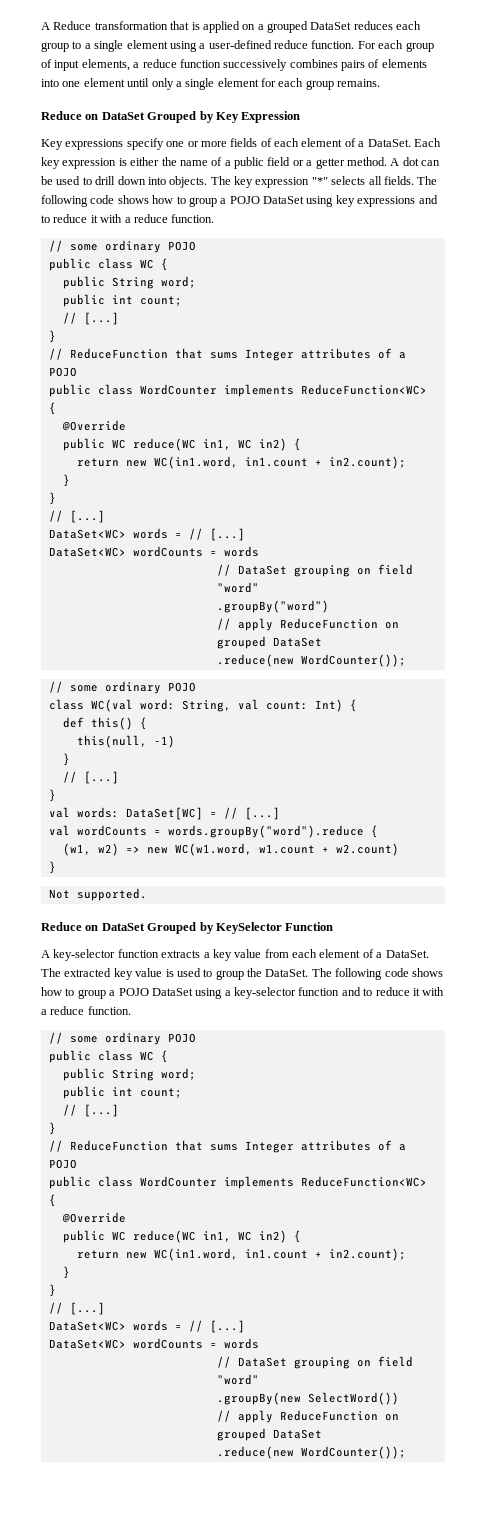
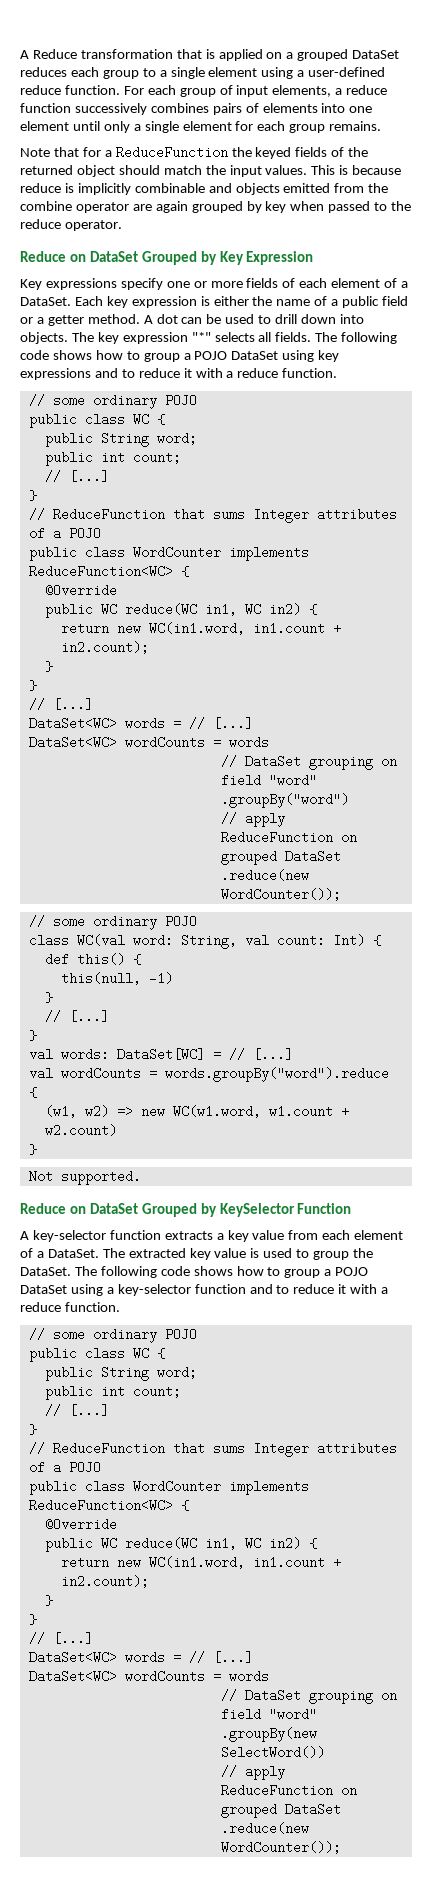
+ Note that for a ReduceFunction the keyed fields of the returned object should match the input values. This is because reduce is implicitly combinable and objects emitted from the combine operator are again grouped by key when passed to the reduce operator.

